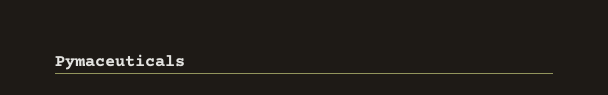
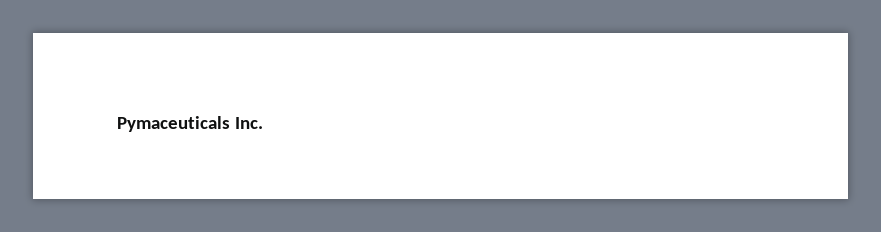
- Pymaceuticals
+ Pymaceuticals Inc.

